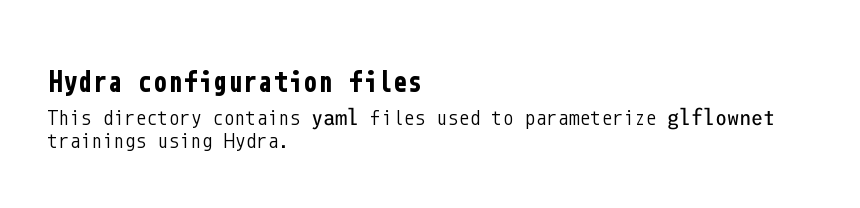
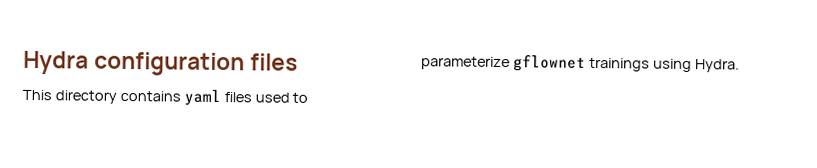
- This directory contains yaml files used to parameterize glflownet trainings using Hydra.
+ This directory contains yaml files used to parameterize gflownet trainings using Hydra.

